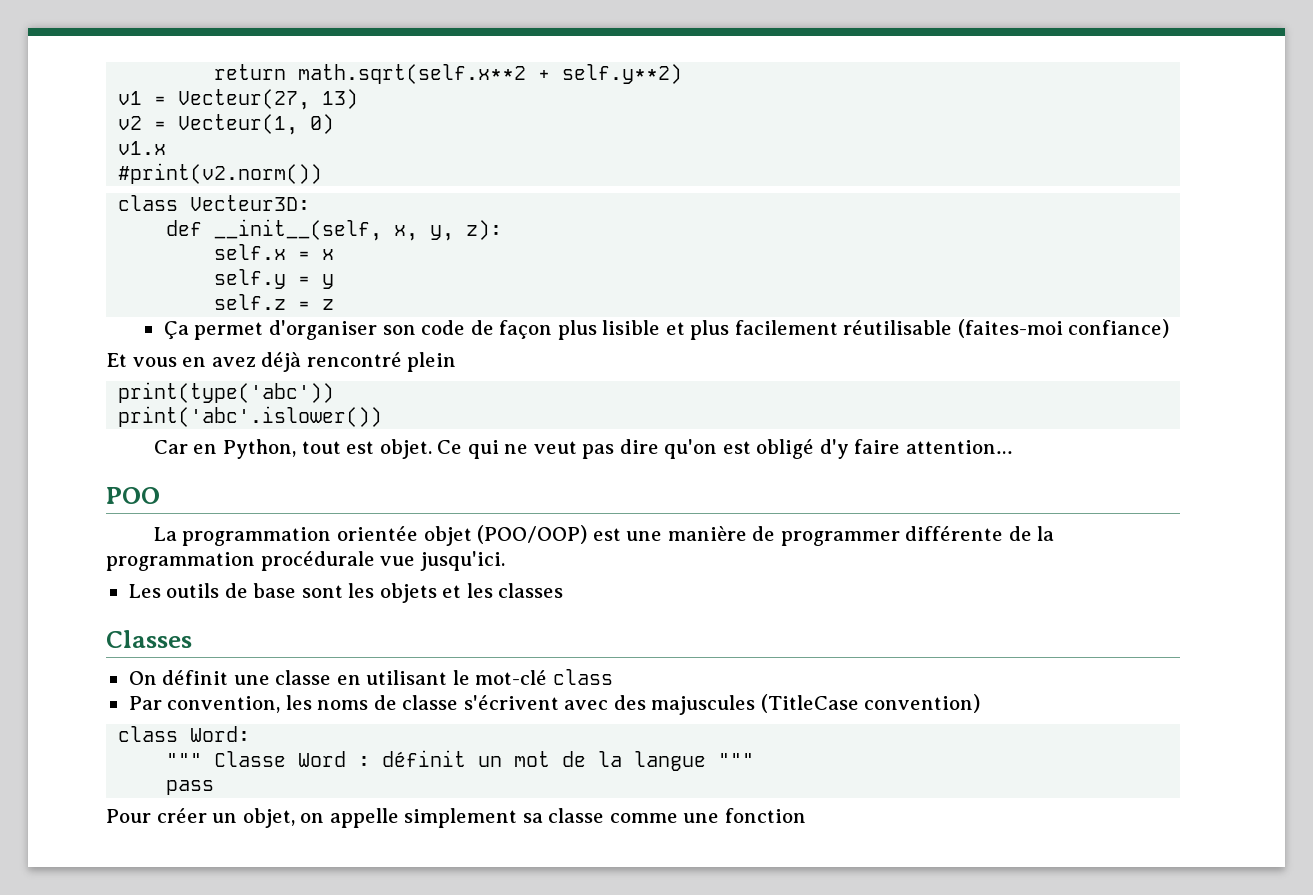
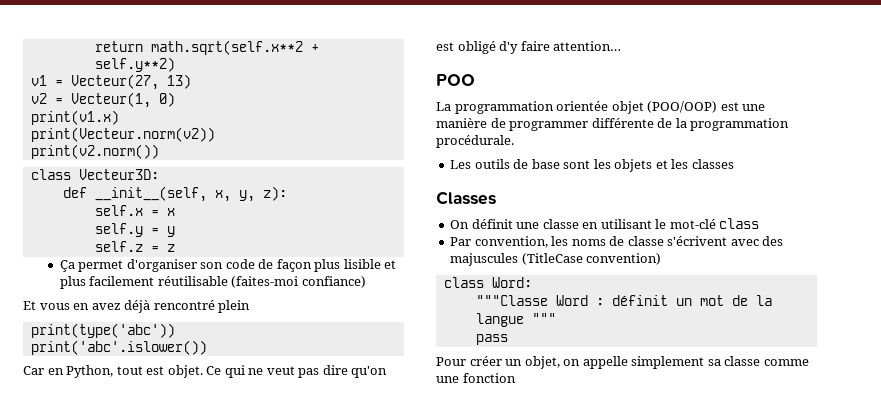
- v1.x
- #print(v2.norm())
+ print(v1.x)
+ print(Vecteur.norm(v2))
+ print(v2.norm())
- La programmation orientée objet (POO/OOP) est une manière de programmer différente de la programmation procédurale vue jusqu'ici.
+ La programmation orientée objet (POO/OOP) est une manière de programmer différente de la programmation procédurale.
- """ Classe Word : définit un mot de la langue """
+ """Classe Word : définit un mot de la langue """

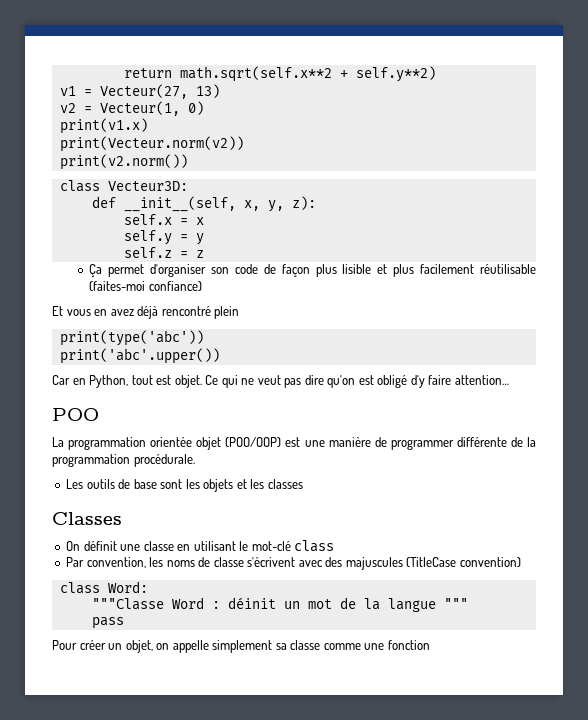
- print('abc'.islower())
+ print('abc'.upper())
- """Classe Word : définit un mot de la langue """
+ """Classe Word : déinit un mot de la langue """

